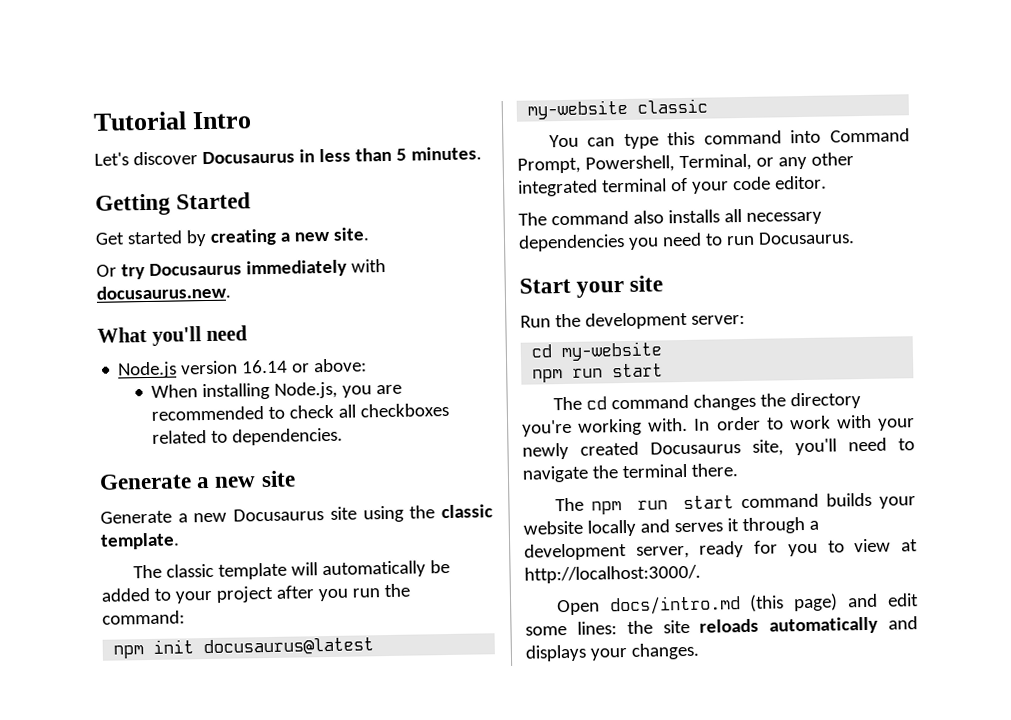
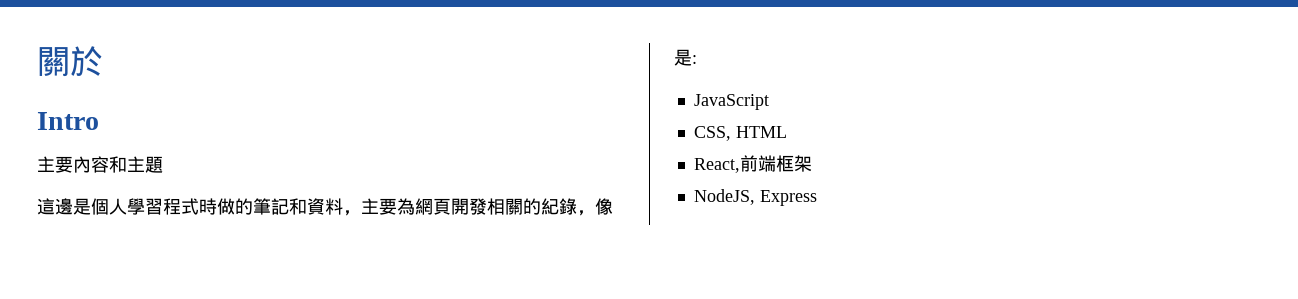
- Tutorial Intro
+ 關於
+ Intro
- Let's discover Docusaurus in less than 5 minutes.
- Getting Started
- Get started by creating a new site.
- Or try Docusaurus immediately with docusaurus.new.
- What you'll need
- Node.js version 16.14 or above:
- When installing Node.js, you are recommended to check all checkboxes related to dependencies.
- Generate a new site
- Generate a new Docusaurus site using the classic template.
- The classic template will automatically be added to your project after you run the command:
- npm init docusaurus@latest my-website classic
- You can type this command into Command Prompt, Powershell, Terminal, or any other integrated terminal of your code editor.
- The command also installs all necessary dependencies you need to run Docusaurus.
- Start your site
- Run the development server:
- cd my-website
- npm run start
- The cd command changes the directory you're working with. In order to work with your newly created Docusaurus site, you'll need to navigate the terminal there.
- The npm run start command builds your website locally and serves it through a development server, ready for you to view at http://localhost:3000/.
- Open docs/intro.md (this page) and edit some lines: the site reloads automatically and displays your changes.
+ 主要內容和主題
+ 這邊是個人學習程式時做的筆記和資料，主要為網頁開發相關的紀錄，像是:
+ JavaScript
+ CSS, HTML
+ React,前端框架
+ NodeJS, Express

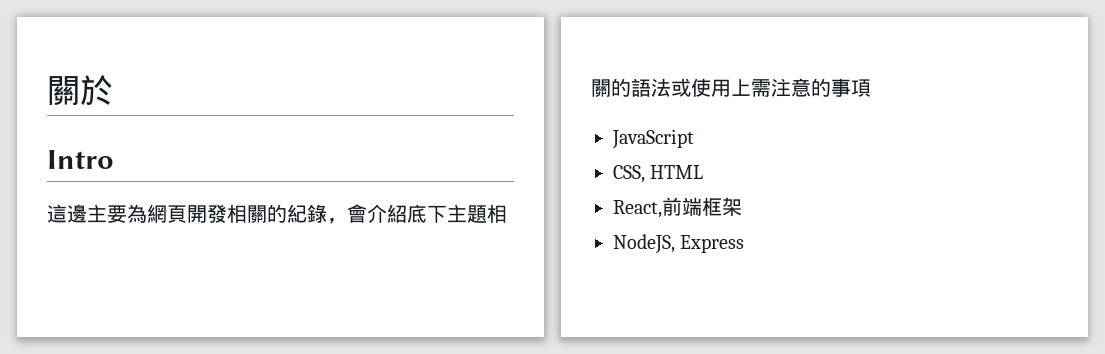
- 主要內容和主題
- 這邊是個人學習程式時做的筆記和資料，主要為網頁開發相關的紀錄，像是:
+ 這邊主要為網頁開發相關的紀錄，會介紹底下主題相關的語法或使用上需注意的事項

